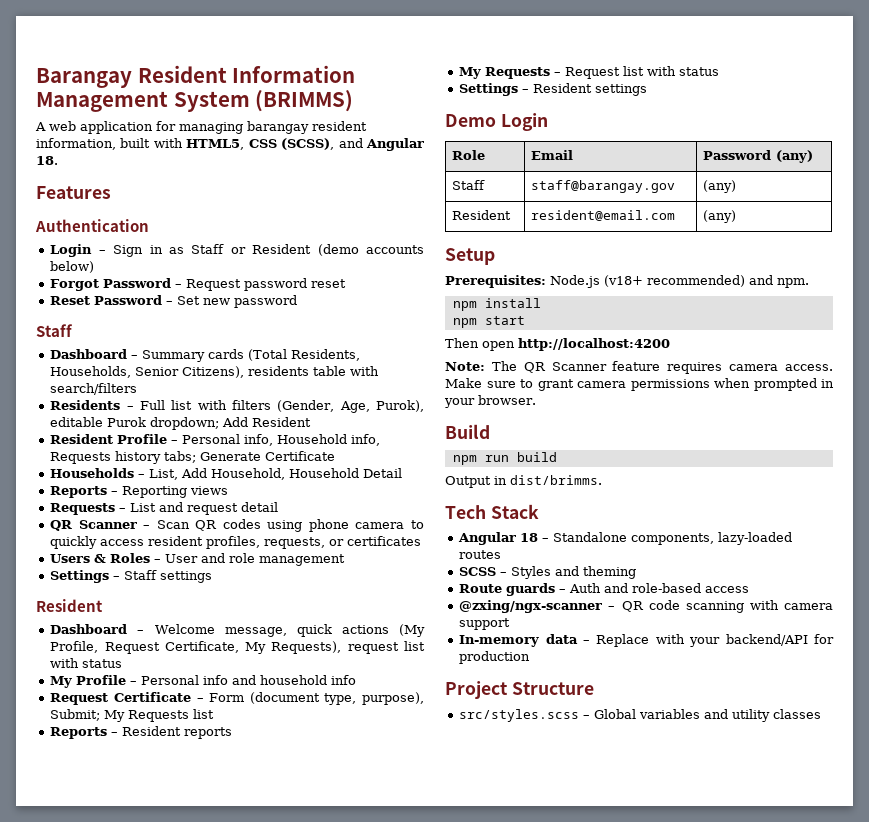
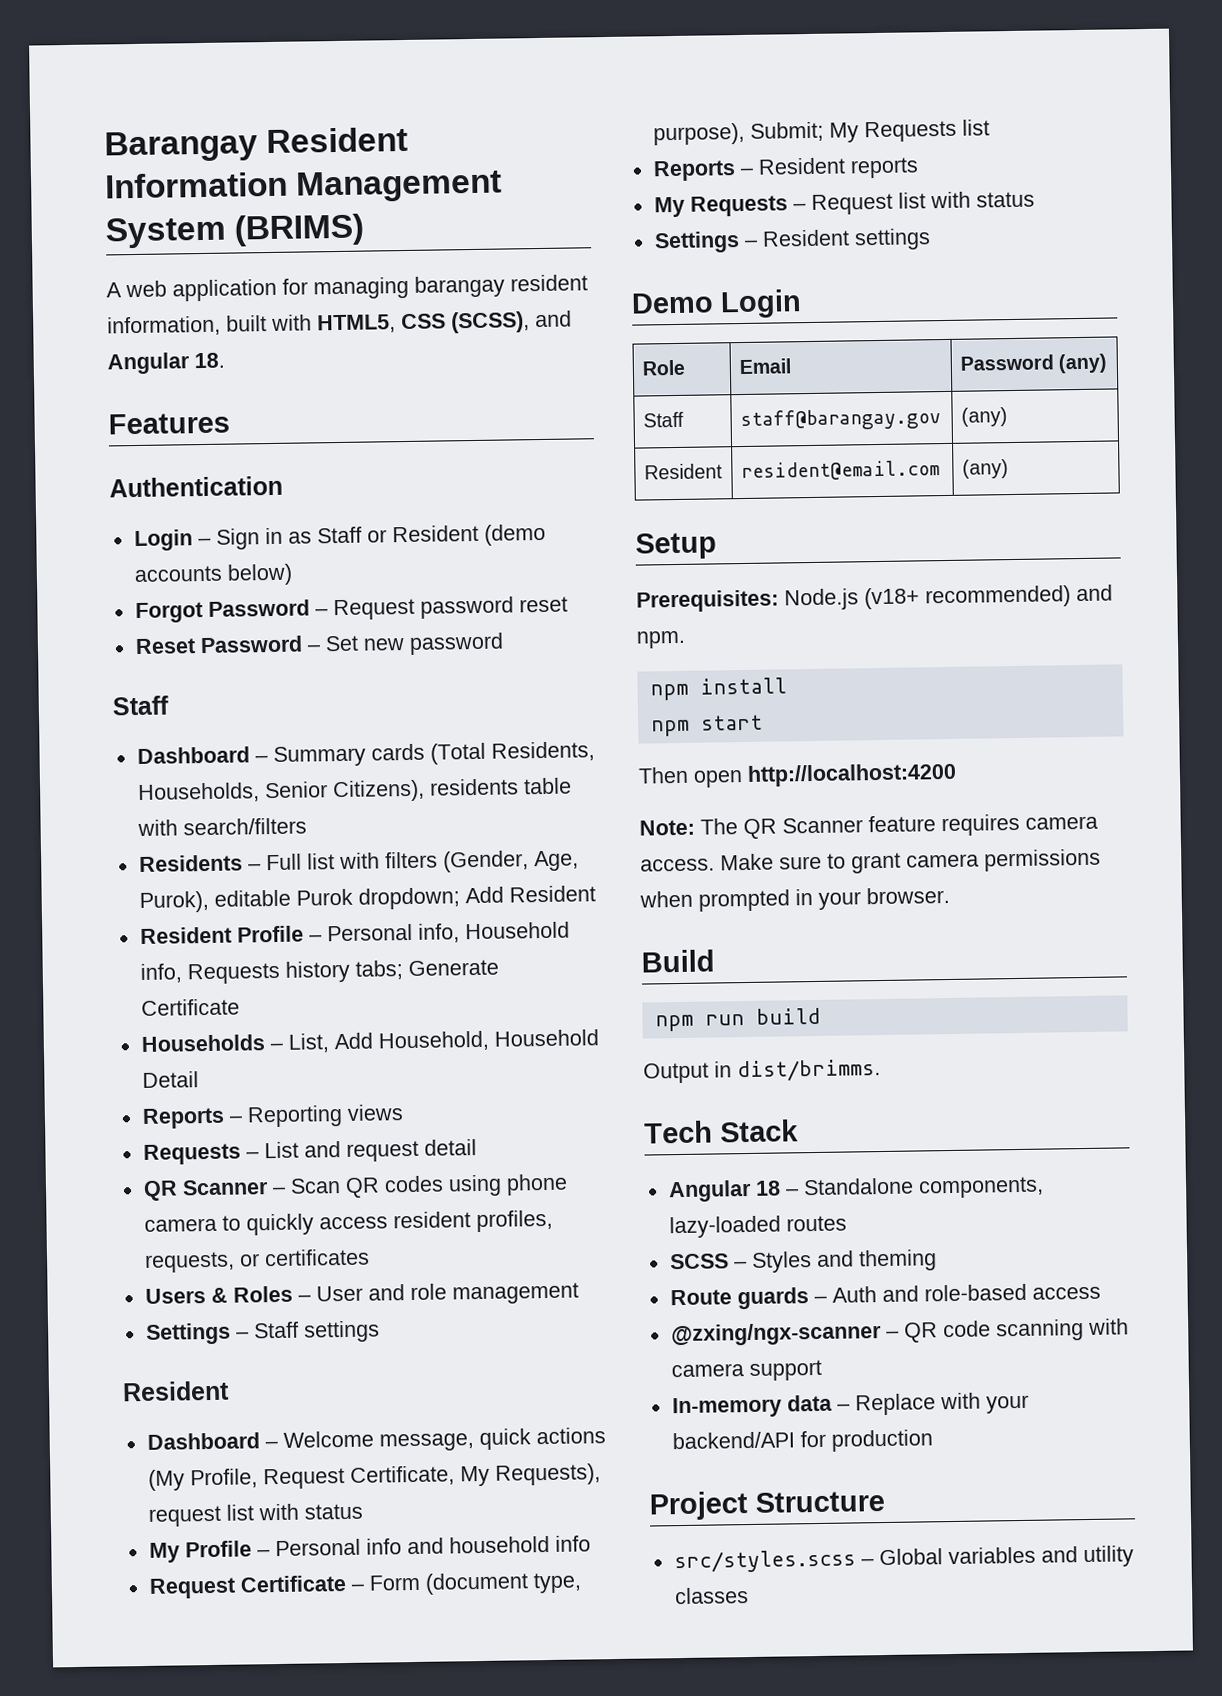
- Barangay Resident Information Management System (BRIMMS)
+ Barangay Resident Information Management System (BRIMS)

